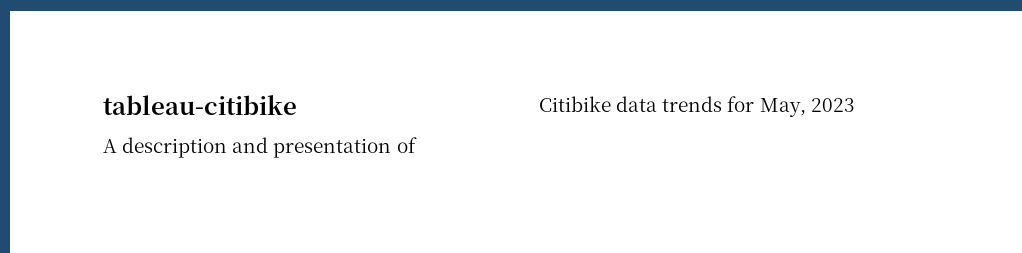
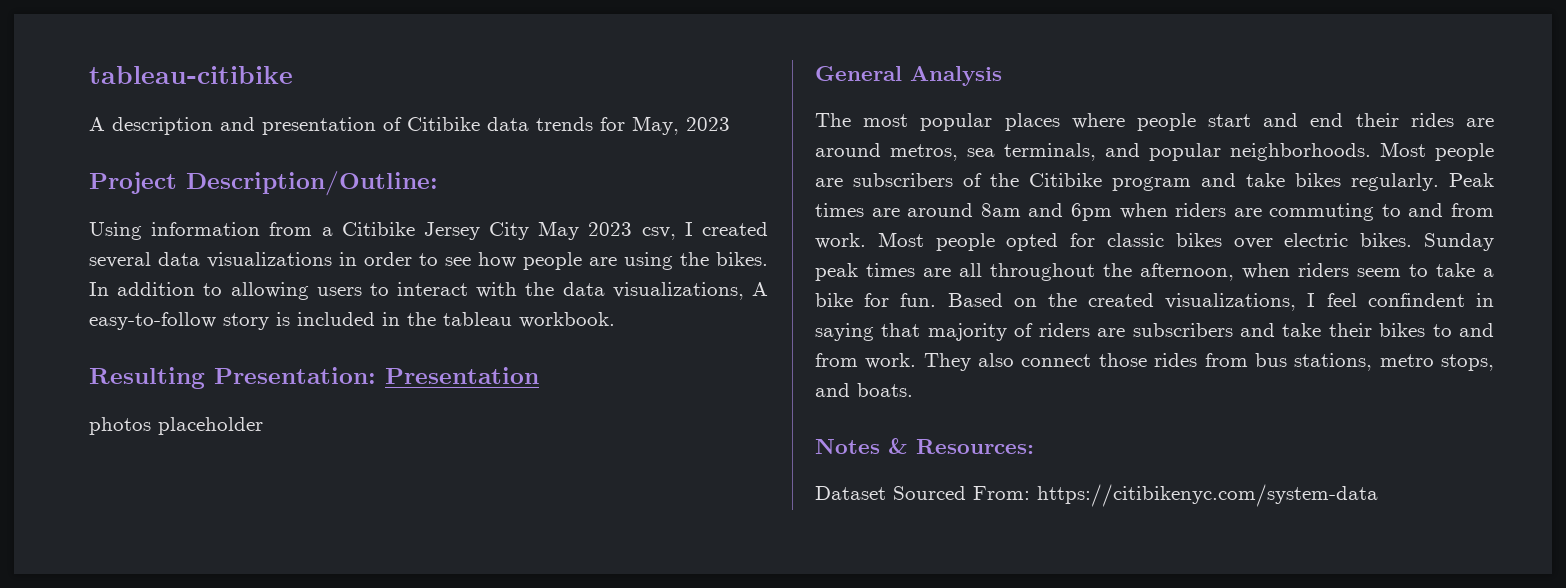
+ Project Description/Outline:
+ Using information from a Citibike Jersey City May 2023 csv, I created several data visualizations in order to see how people are using the bikes. In addition to allowing users to interact with the data visualizations, A easy-to-follow story is included in the tableau workbook.
+ Resulting Presentation: Presentation
+ photos placeholder
+ General Analysis
+ The most popular places where people start and end their rides are around metros, sea terminals, and popular neighborhoods. Most people are subscribers of the Citibike program and take bikes regularly. Peak times are around 8am and 6pm when riders are commuting to and from work. Most people opted for classic bikes over electric bikes. Sunday peak times are all throughout the afternoon, when riders seem to take a bike for fun. Based on the created visualizations, I feel confindent in saying that majority of riders are subscribers and take their bikes to and from work. They also connect those rides from bus stations, metro stops, and boats.
+ Notes & Resources:
+ Dataset Sourced From: https://citibikenyc.com/system-data

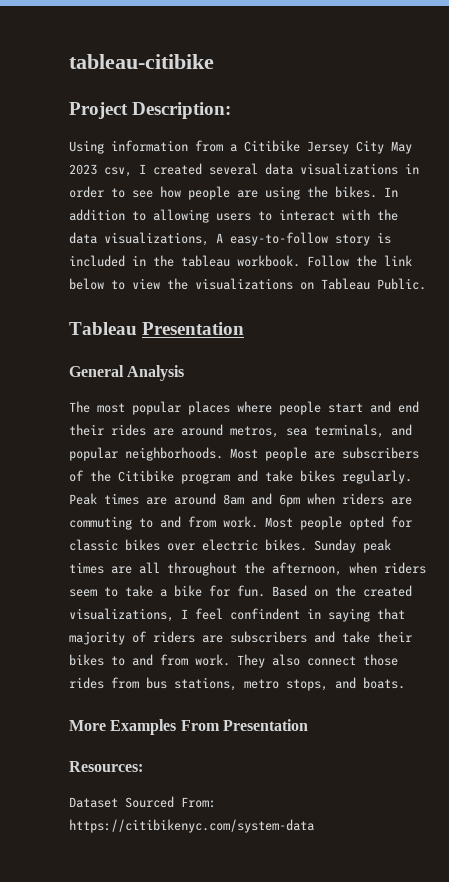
- A description and presentation of Citibike data trends for May, 2023
- Project Description/Outline:
+ Project Description:
- In addition to allowing users to interact with the data visualizations, A easy-to-follow story is included in the tableau workbook.
- Resulting Presentation: Presentation
- photos placeholder
+ In addition to allowing users to interact with the data visualizations, A easy-to-follow story is included in the tableau workbook. Follow the link below to view the visualizations on Tableau Public.
+ Tableau Presentation
- Notes & Resources:
+ More Examples From Presentation
+ Resources:

